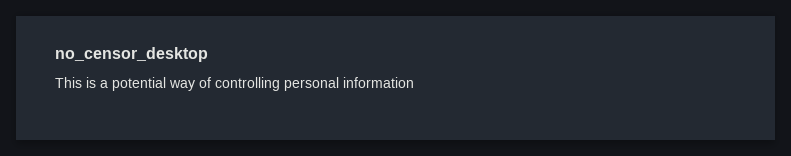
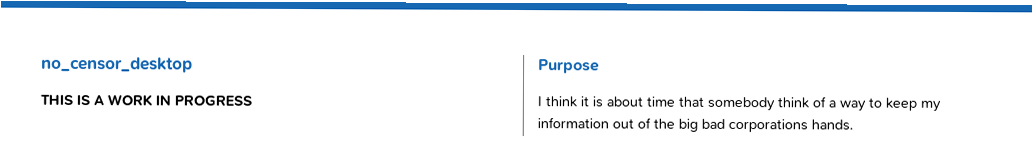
- This is a potential way of controlling personal information
+ THIS IS A WORK IN PROGRESS
+ Purpose
+ I think it is about time that somebody think of a way to keep my information out of the big bad corporations hands.

